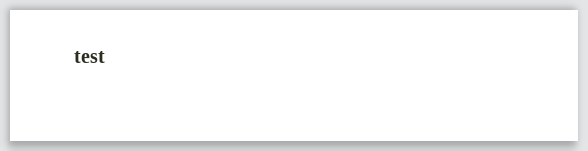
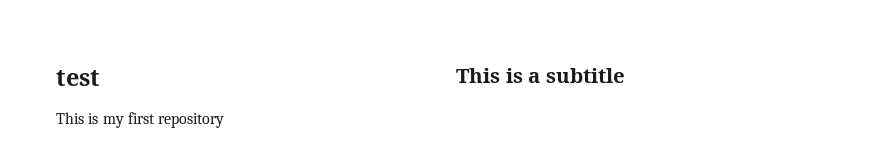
+ This is my first repository
+ This is a subtitle

